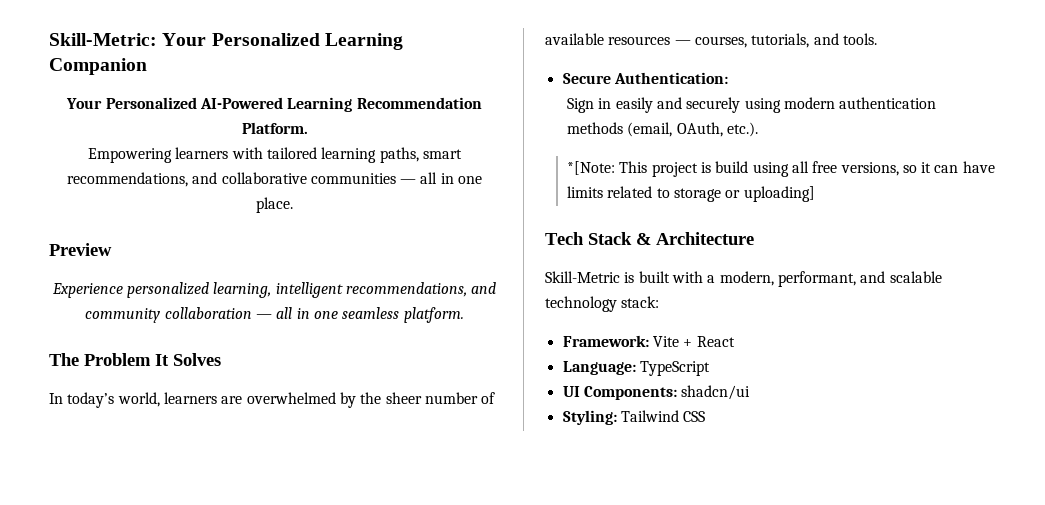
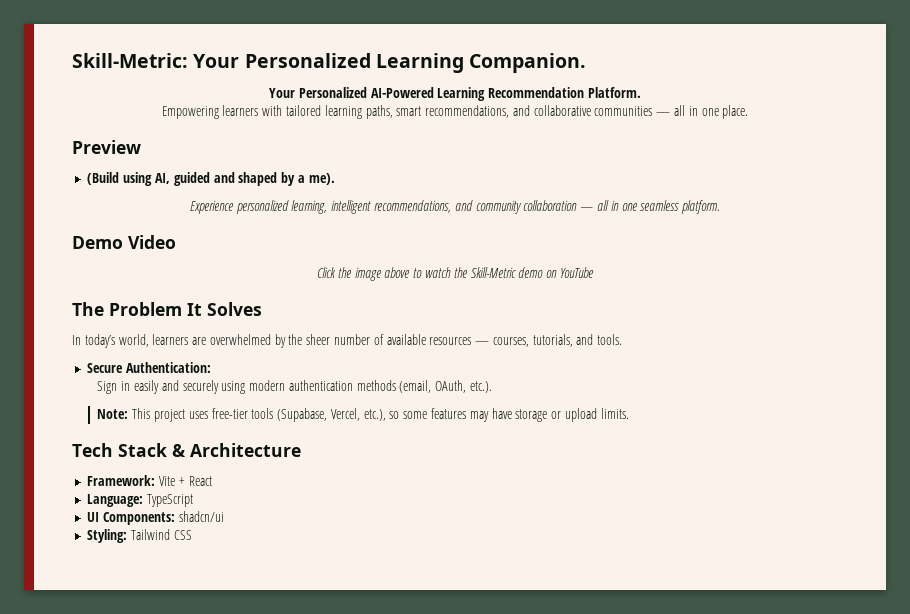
- Skill-Metric: Your Personalized Learning Companion
+ Skill-Metric: Your Personalized Learning Companion.
+ (Build using AI, guided and shaped by a me).
+ Demo Video
+ Click the image above to watch the Skill-Metric demo on YouTube
- *[Note: This project is build using all free versions, so it can have limits related to storage or uploading]
+ Note: This project uses free-tier tools (Supabase, Vercel, etc.), so some features may have storage or upload limits.
  Tech Stack & Architecture
- Skill-Metric is built with a modern, performant, and scalable technology stack:

